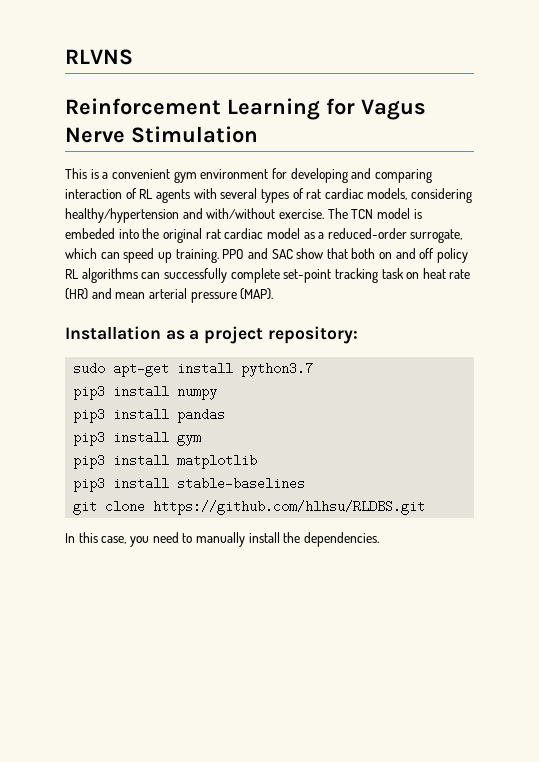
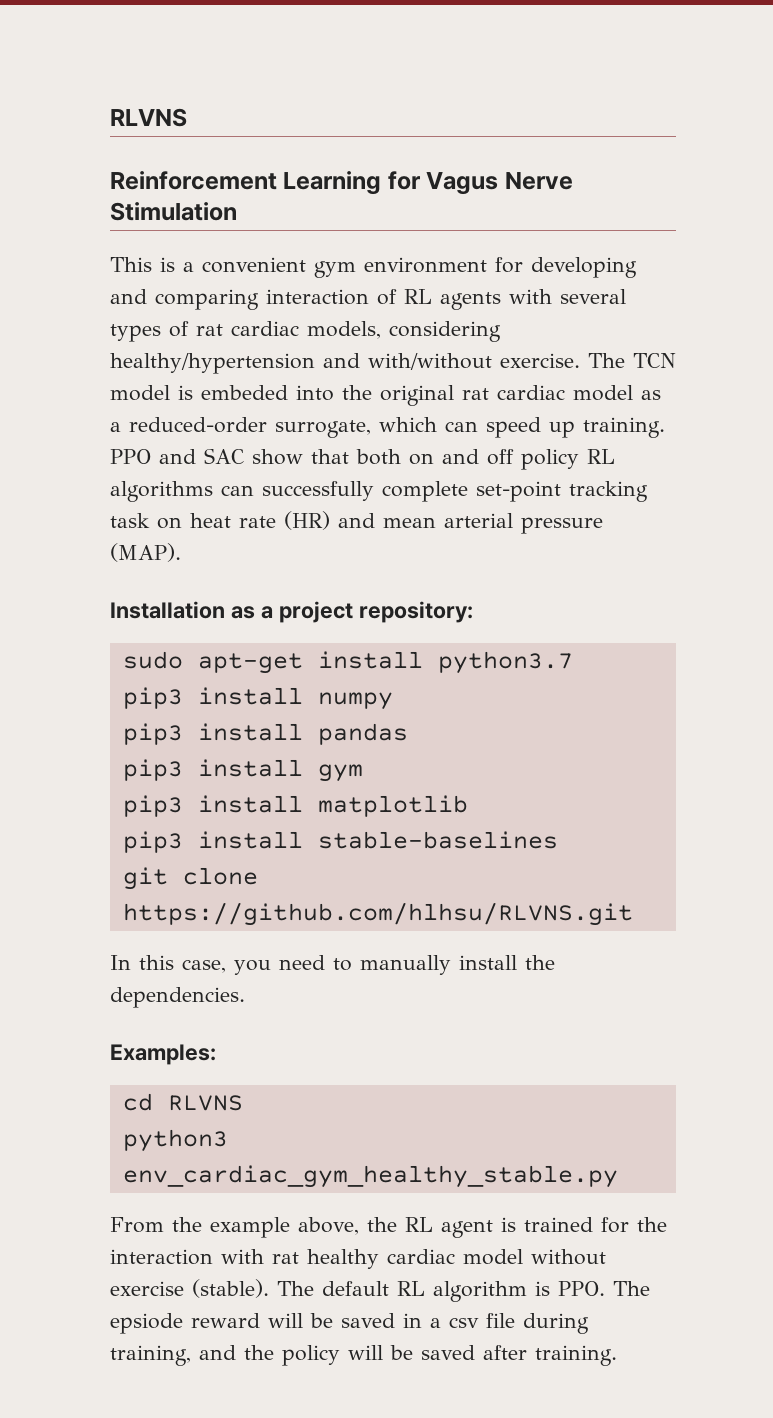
- git clone https://github.com/hlhsu/RLDBS.git
+ git clone https://github.com/hlhsu/RLVNS.git
+ Examples:
+ cd RLVNS
+ python3 env_cardiac_gym_healthy_stable.py
+ From the example above, the RL agent is trained for the interaction with rat healthy cardiac model without exercise (stable). The default RL algorithm is PPO. The epsiode reward will be saved in a csv file during training, and the policy will be saved after training.

